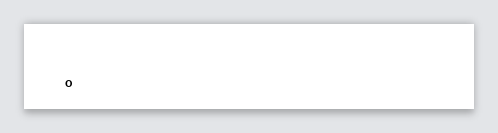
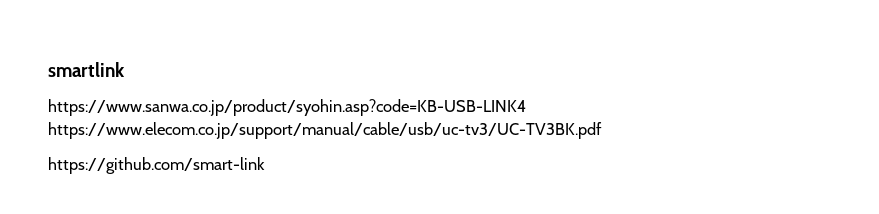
- o
+ smartlink
+ https://www.sanwa.co.jp/product/syohin.asp?code=KB-USB-LINK4 https://www.elecom.co.jp/support/manual/cable/usb/uc-tv3/UC-TV3BK.pdf
+ https://github.com/smart-link

